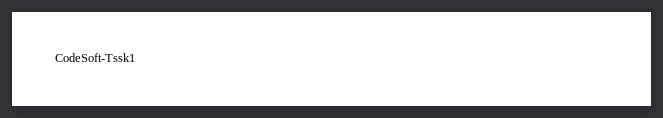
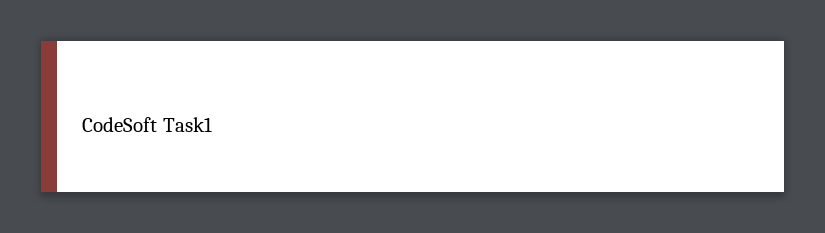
- CodeSoft-Tssk1
+ CodeSoft Task1

